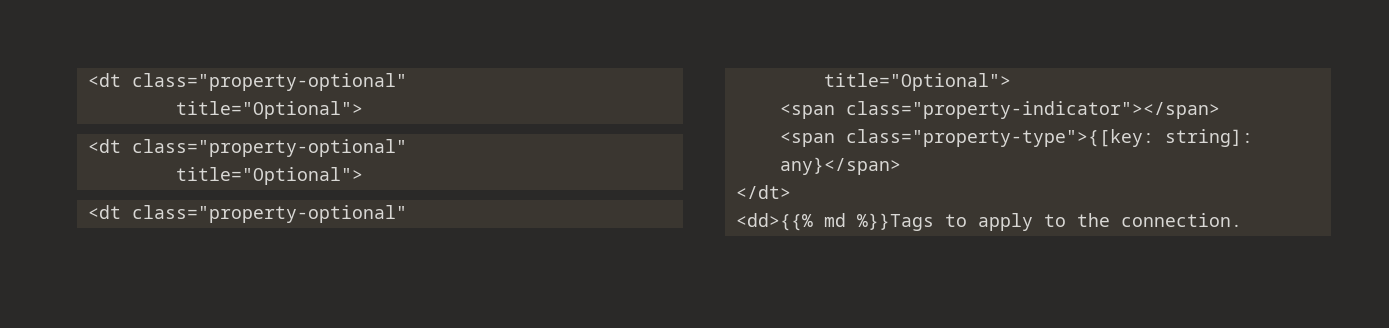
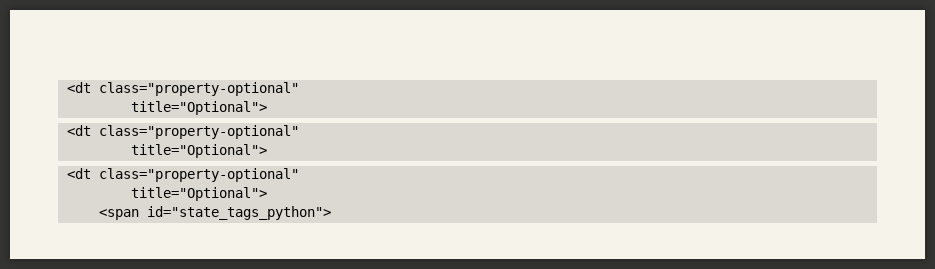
- <span class="property-indicator"></span>
- <span class="property-type">{[key: string]: any}</span>
- </dt>
- <dd>{{% md %}}Tags to apply to the connection.
+ <span id="state_tags_python">

